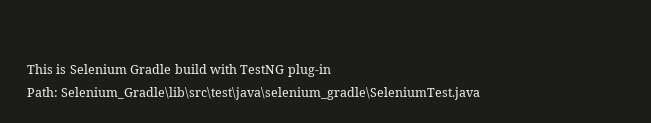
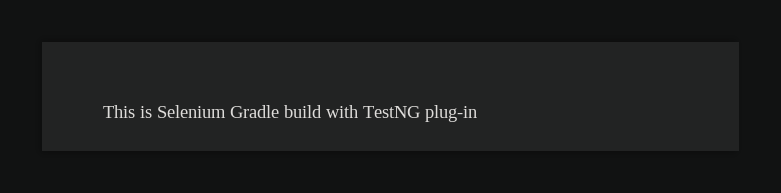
- Path: Selenium_Gradle\lib\src\test\java\selenium_gradle\SeleniumTest.java

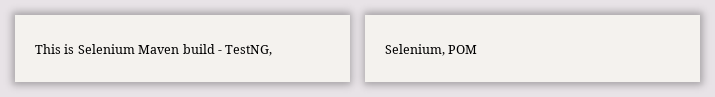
- This is Selenium Gradle build with TestNG plug-in
+ This is Selenium Maven build - TestNG, Selenium, POM

